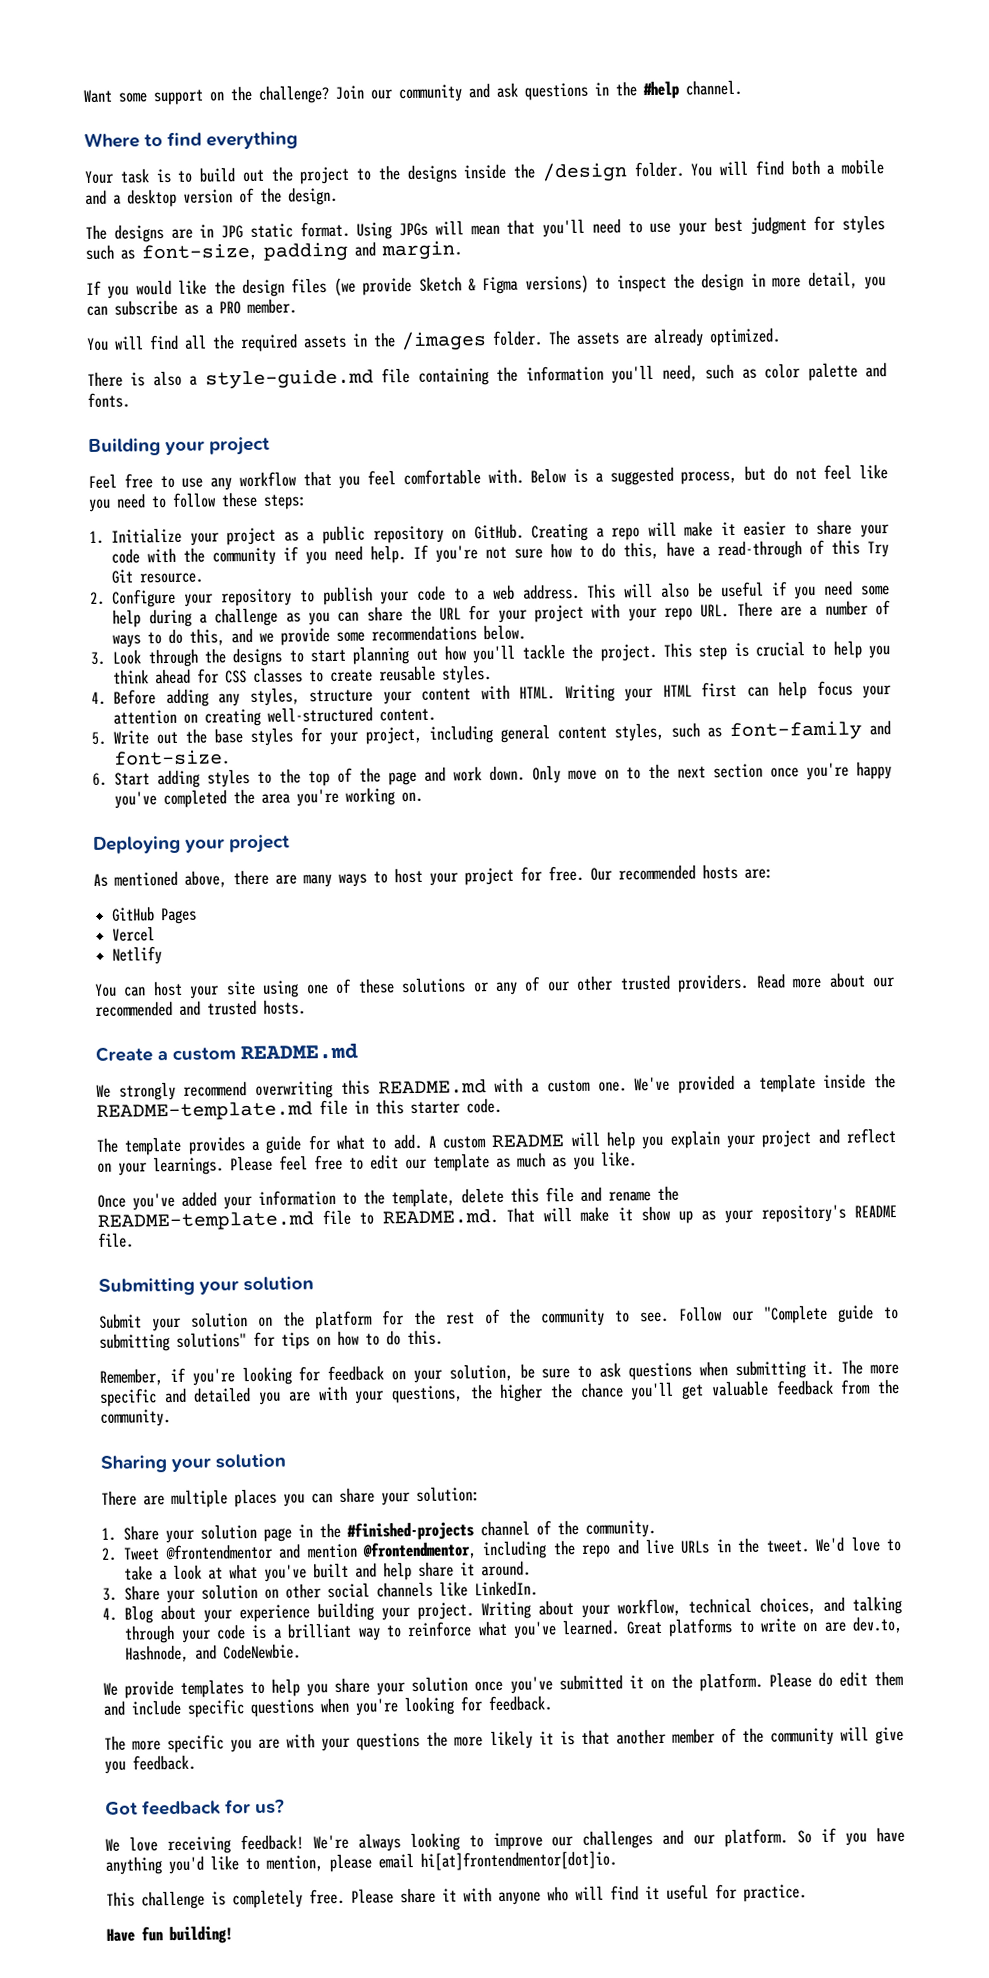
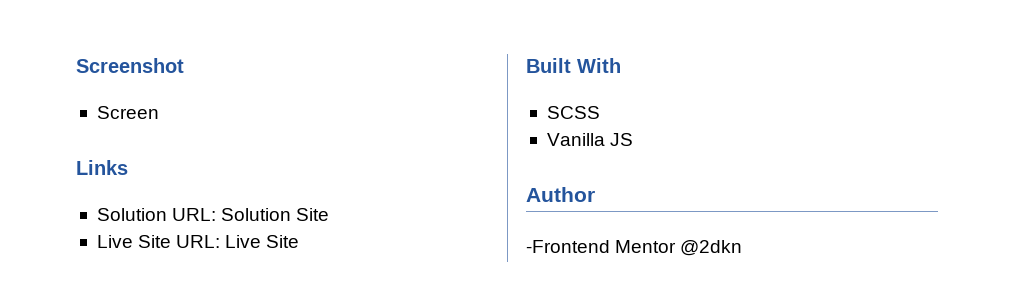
- Want some support on the challenge? Join our community and ask questions in the #help channel.
- Where to find everything
- Your task is to build out the project to the designs inside the /design folder. You will find both a mobile and a desktop version of the design.
- The designs are in JPG static format. Using JPGs will mean that you'll need to use your best judgment for styles such as font-size, padding and margin.
- If you would like the design files (we provide Sketch & Figma versions) to inspect the design in more detail, you can subscribe as a PRO member.
- You will find all the required assets in the /images folder. The assets are already optimized.
- There is also a style-guide.md file containing the information you'll need, such as color palette and fonts.
- Building your project
- Feel free to use any workflow that you feel comfortable with. Below is a suggested process, but do not feel like you need to follow these steps:
- 1. Initialize your project as a public repository on GitHub. Creating a repo will make it easier to share your code with the community if you need help. If you're not sure how to do this, have a read-through of this Try Git resource.
- 2. Configure your repository to publish your code to a web address. This will also be useful if you need some help during a challenge as you can share the URL for your project with your repo URL. There are a number of ways to do this, and we provide some recommendations below.
- 3. Look through the designs to start planning out how you'll tackle the project. This step is crucial to help you think ahead for CSS classes to create reusable styles.
- 4. Before adding any styles, structure your content with HTML. Writing your HTML first can help focus your attention on creating well-structured content.
- 5. Write out the base styles for your project, including general content styles, such as font-family and font-size.
- 6. Start adding styles to the top of the page and work down. Only move on to the next section once you're happy you've completed the area you're working on.
- Deploying your project
- As mentioned above, there are many ways to host your project for free. Our recommended hosts are:
- GitHub Pages
- Vercel
- Netlify
- You can host your site using one of these solutions or any of our other trusted providers. Read more about our recommended and trusted hosts.
- Create a custom README.md
- We strongly recommend overwriting this README.md with a custom one. We've provided a template inside the README-template.md file in this starter code.
- The template provides a guide for what to add. A custom README will help you explain your project and reflect on your learnings. Please feel free to edit our template as much as you like.
- Once you've added your information to the template, delete this file and rename the README-template.md file to README.md. That will make it show up as your repository's README file.
- Submitting your solution
- Submit your solution on the platform for the rest of the community to see. Follow our "Complete guide to submitting solutions" for tips on how to do this.
- Remember, if you're looking for feedback on your solution, be sure to ask questions when submitting it. The more specific and detailed you are with your questions, the higher the chance you'll get valuable feedback from the community.
- Sharing your solution
- There are multiple places you can share your solution:
- 1. Share your solution page in the #finished-projects channel of the community.
- 2. Tweet @frontendmentor and mention @frontendmentor, including the repo and live URLs in the tweet. We'd love to take a look at what you've built and help share it around.
- 3. Share your solution on other social channels like LinkedIn.
- 4. Blog about your experience building your project. Writing about your workflow, technical choices, and talking through your code is a brilliant way to reinforce what you've learned. Great platforms to write on are dev.to, Hashnode, and CodeNewbie.
- We provide templates to help you share your solution once you've submitted it on the platform. Please do edit them and include specific questions when you're looking for feedback.
- The more specific you are with your questions the more likely it is that another member of the community will give you feedback.
- Got feedback for us?
- We love receiving feedback! We're always looking to improve our challenges and our platform. So if you have anything you'd like to mention, please email hi[at]frontendmentor[dot]io.
- This challenge is completely free. Please share it with anyone who will find it useful for practice.
- Have fun building!
+ Screenshot
+ Screen
+ Links
+ Solution URL: Solution Site
+ Live Site URL: Live Site
+ Built With
+ SCSS
+ Vanilla JS
+ Author
+ -Frontend Mentor @2dkn

